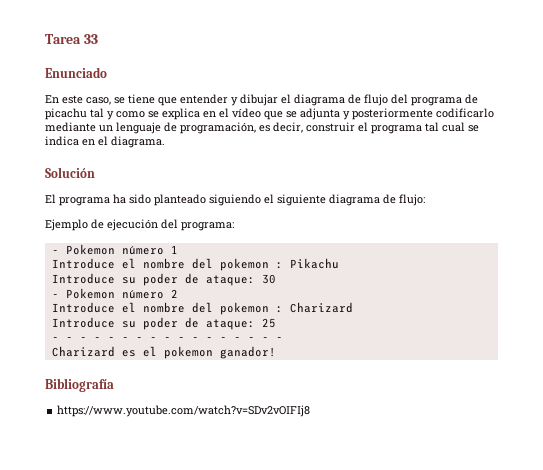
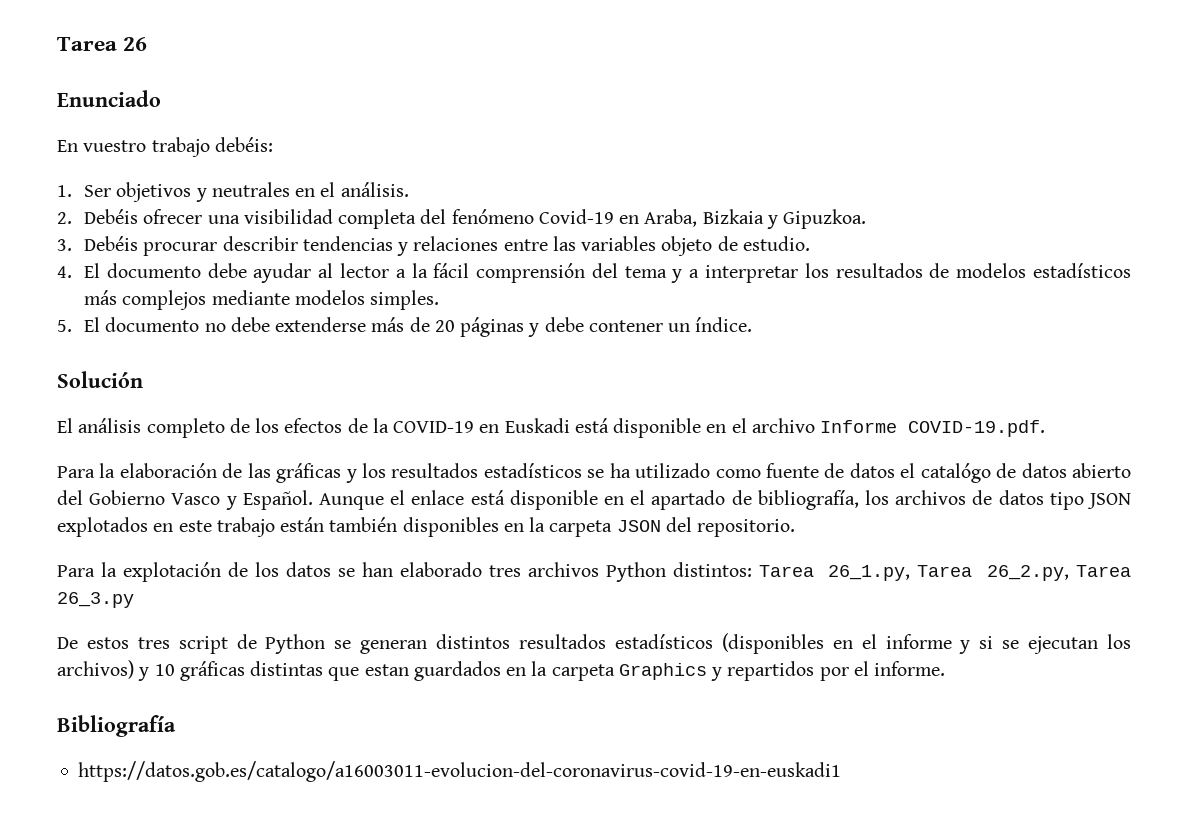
- Tarea 33
+ Tarea 26
- En este caso, se tiene que entender y dibujar el diagrama de flujo del programa de picachu tal y como se explica en el vídeo que se adjunta y posteriormente codificarlo mediante un lenguaje de programación, es decir, construir el programa tal cual se indica en el diagrama.
+ En vuestro trabajo debéis:
+ 1. Ser objetivos y neutrales en el análisis.
+ 2. Debéis ofrecer una visibilidad completa del fenómeno Covid-19 en Araba, Bizkaia y Gipuzkoa.
+ 3. Debéis procurar describir tendencias y relaciones entre las variables objeto de estudio.
+ 4. El documento debe ayudar al lector a la fácil comprensión del tema y a interpretar los resultados de modelos estadísticos más complejos mediante modelos simples.
+ 5. El documento no debe extenderse más de 20 páginas y debe contener un índice.
  Solución
- El programa ha sido planteado siguiendo el siguiente diagrama de flujo:
- Ejemplo de ejecución del programa:
- - Pokemon número 1
- Introduce el nombre del pokemon : Pikachu
- Introduce su poder de ataque: 30
- - Pokemon número 2
- Introduce el nombre del pokemon : Charizard
- Introduce su poder de ataque: 25
- - - - - - - - - - - - - - - - - -
- Charizard es el pokemon ganador!
+ El análisis completo de los efectos de la COVID-19 en Euskadi está disponible en el archivo Informe COVID-19.pdf.
+ Para la elaboración de las gráficas y los resultados estadísticos se ha utilizado como fuente de datos el catalógo de datos abierto del Gobierno Vasco y Español. Aunque el enlace está disponible en el apartado de bibliografía, los archivos de datos tipo JSON explotados en este trabajo están también disponibles en la carpeta JSON del repositorio.
+ Para la explotación de los datos se han elaborado tres archivos Python distintos: Tarea 26_1.py, Tarea 26_2.py, Tarea 26_3.py
+ De estos tres script de Python se generan distintos resultados estadísticos (disponibles en el informe y si se ejecutan los archivos) y 10 gráficas distintas que estan guardados en la carpeta Graphics y repartidos por el informe.
- https://www.youtube.com/watch?v=SDv2vOIFIj8
+ https://datos.gob.es/catalogo/a16003011-evolucion-del-coronavirus-covid-19-en-euskadi1

